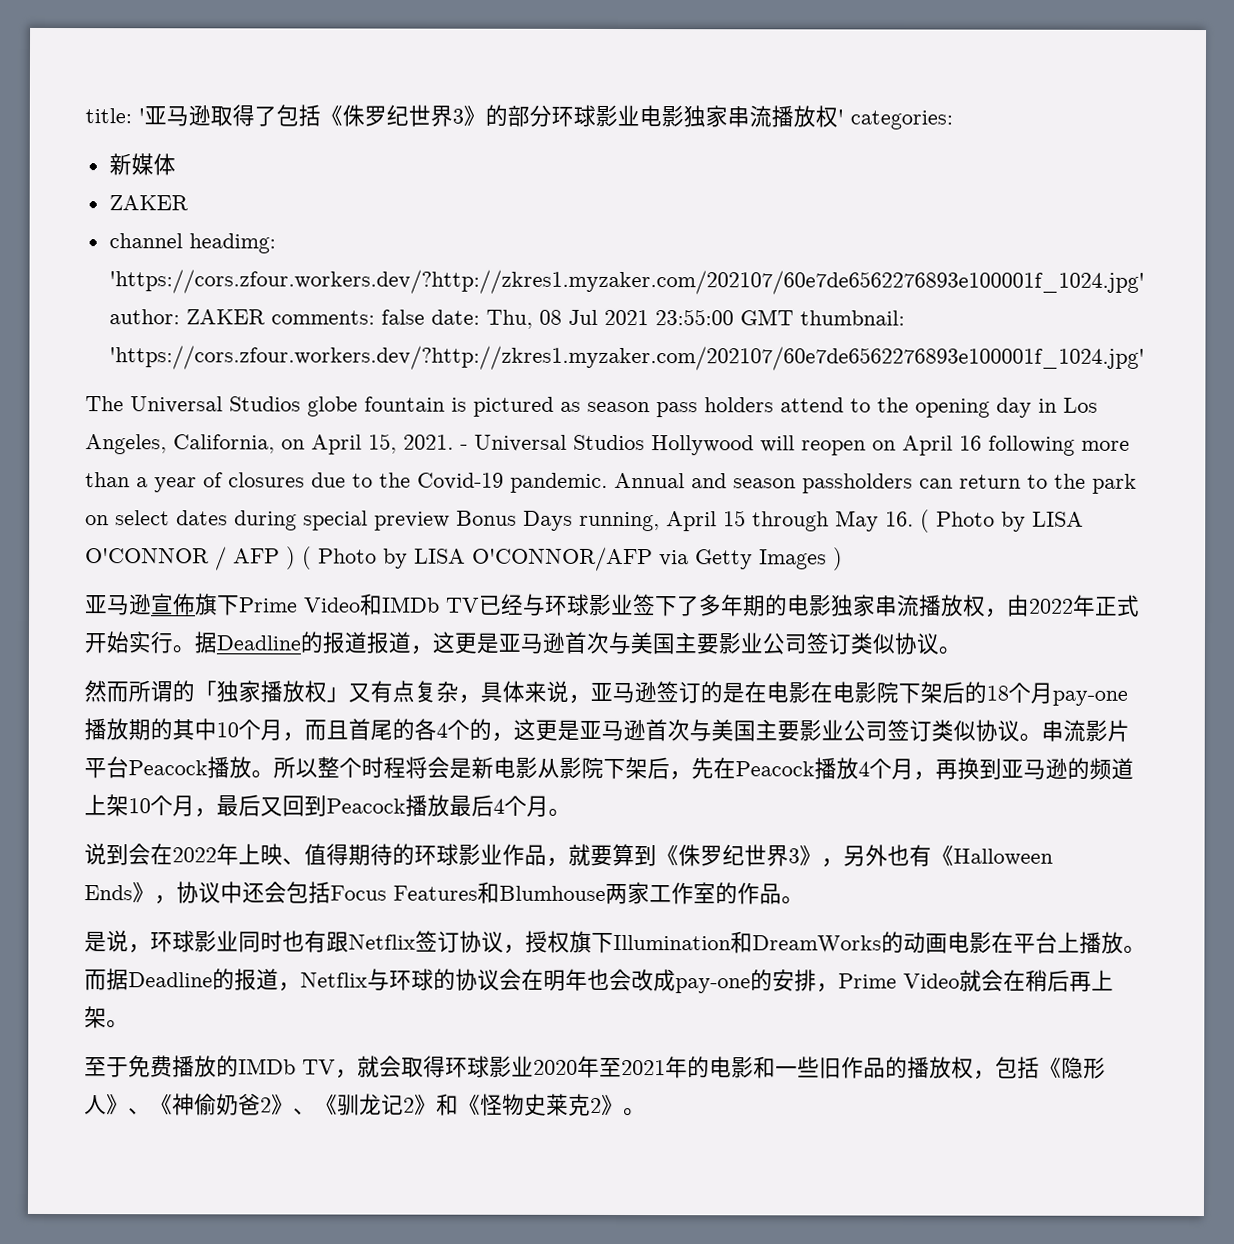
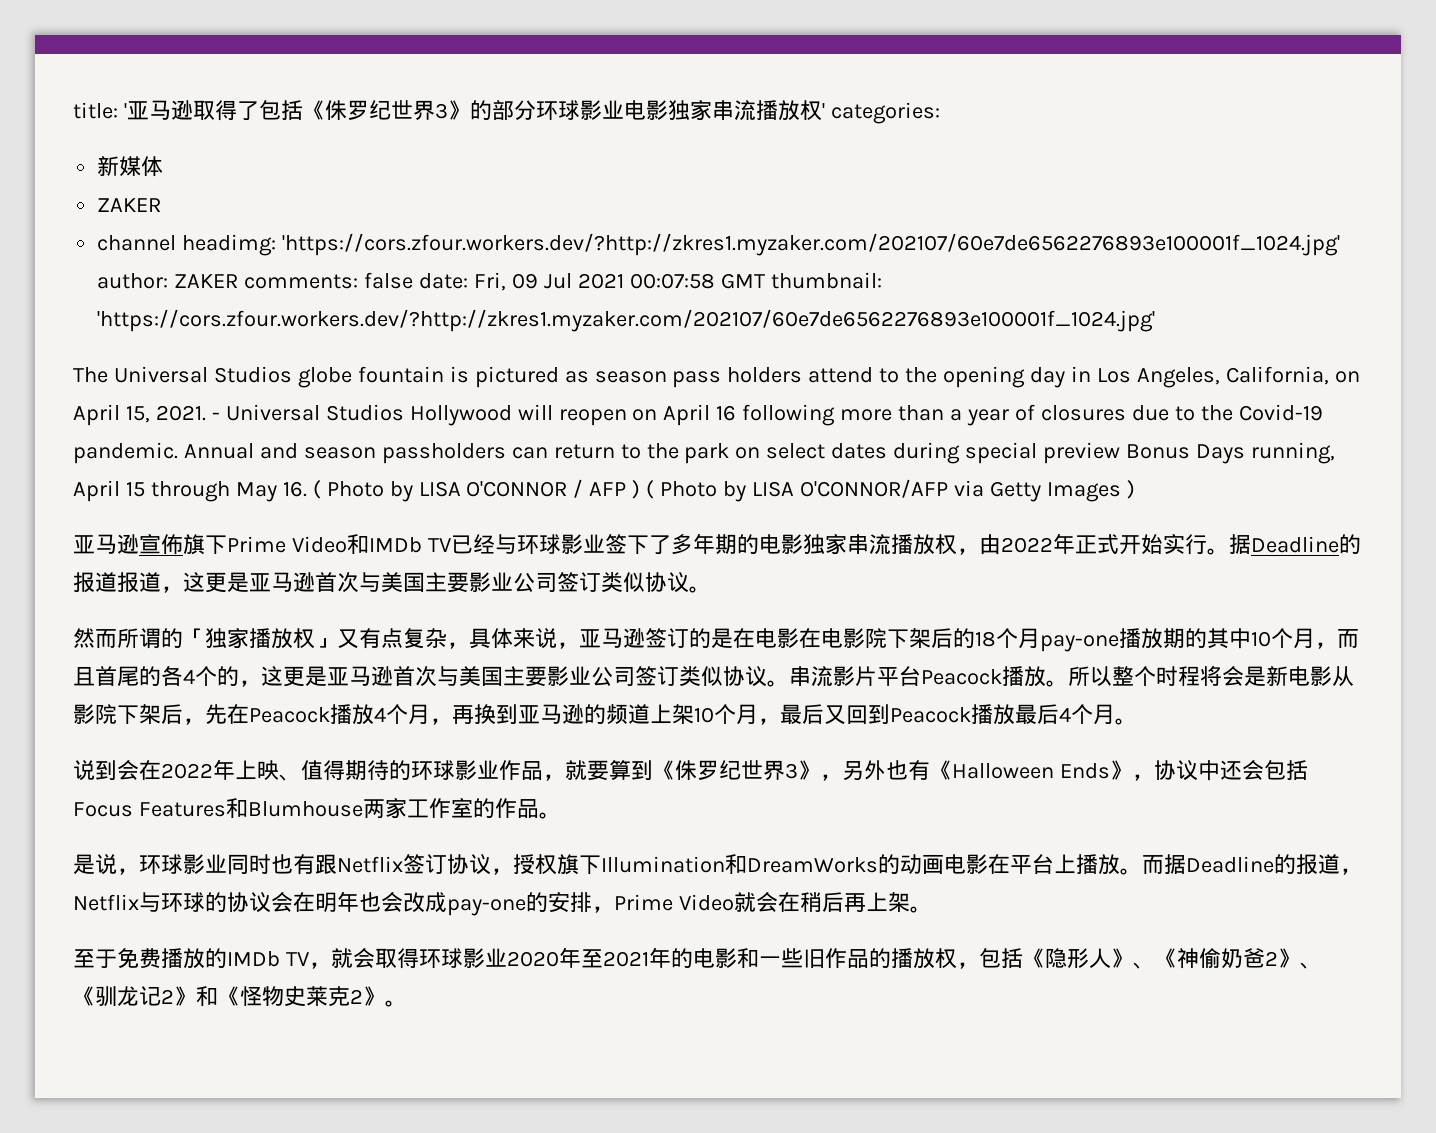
- channel headimg: 'https://cors.zfour.workers.dev/?http://zkres1.myzaker.com/202107/60e7de6562276893e100001f_1024.jpg' author: ZAKER comments: false date: Thu, 08 Jul 2021 23:55:00 GMT thumbnail: 'https://cors.zfour.workers.dev/?http://zkres1.myzaker.com/202107/60e7de6562276893e100001f_1024.jpg'
+ channel headimg: 'https://cors.zfour.workers.dev/?http://zkres1.myzaker.com/202107/60e7de6562276893e100001f_1024.jpg' author: ZAKER comments: false date: Fri, 09 Jul 2021 00:07:58 GMT thumbnail: 'https://cors.zfour.workers.dev/?http://zkres1.myzaker.com/202107/60e7de6562276893e100001f_1024.jpg'

